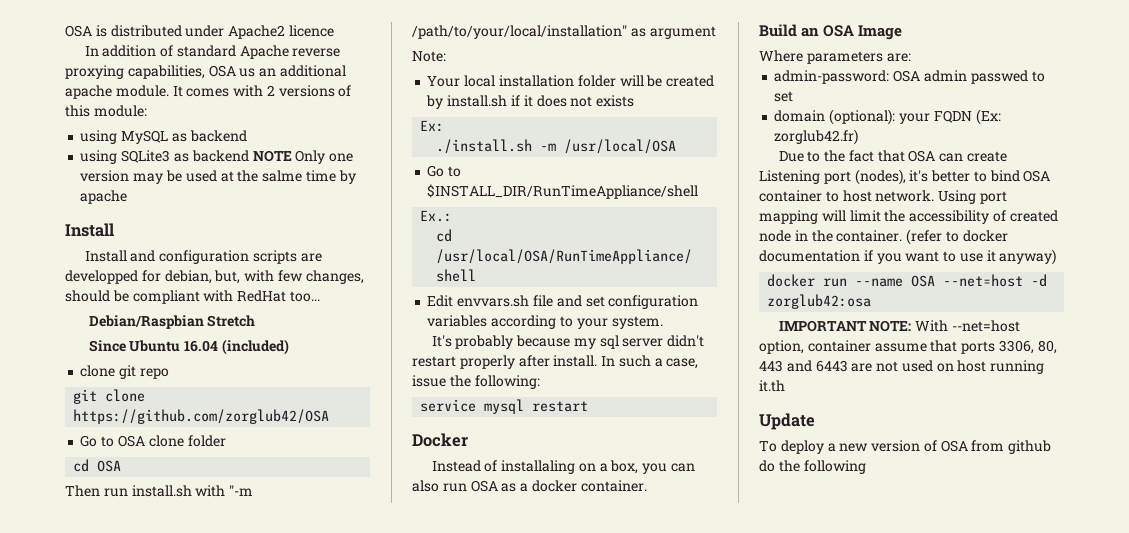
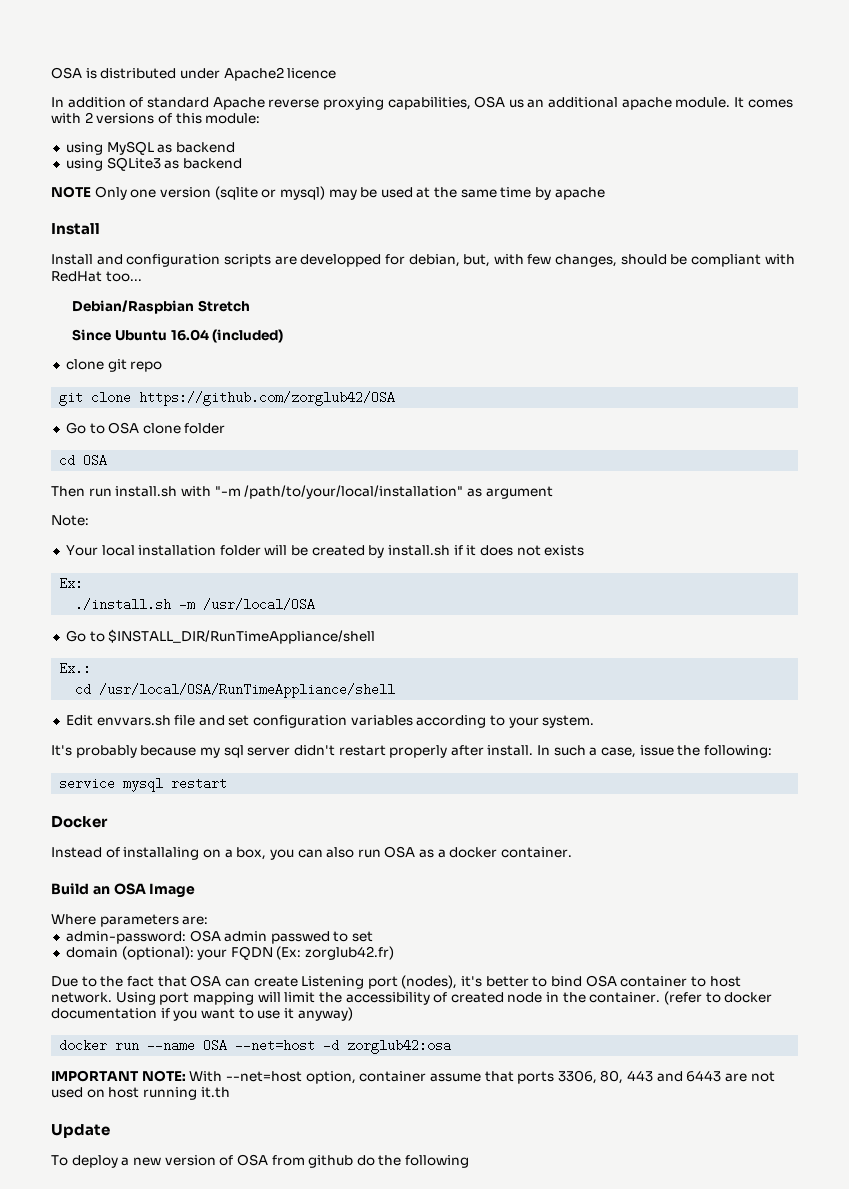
- using SQLite3 as backend NOTE Only one version may be used at the salme time by apache
+ using SQLite3 as backend
+ NOTE Only one version (sqlite or mysql) may be used at the same time by apache

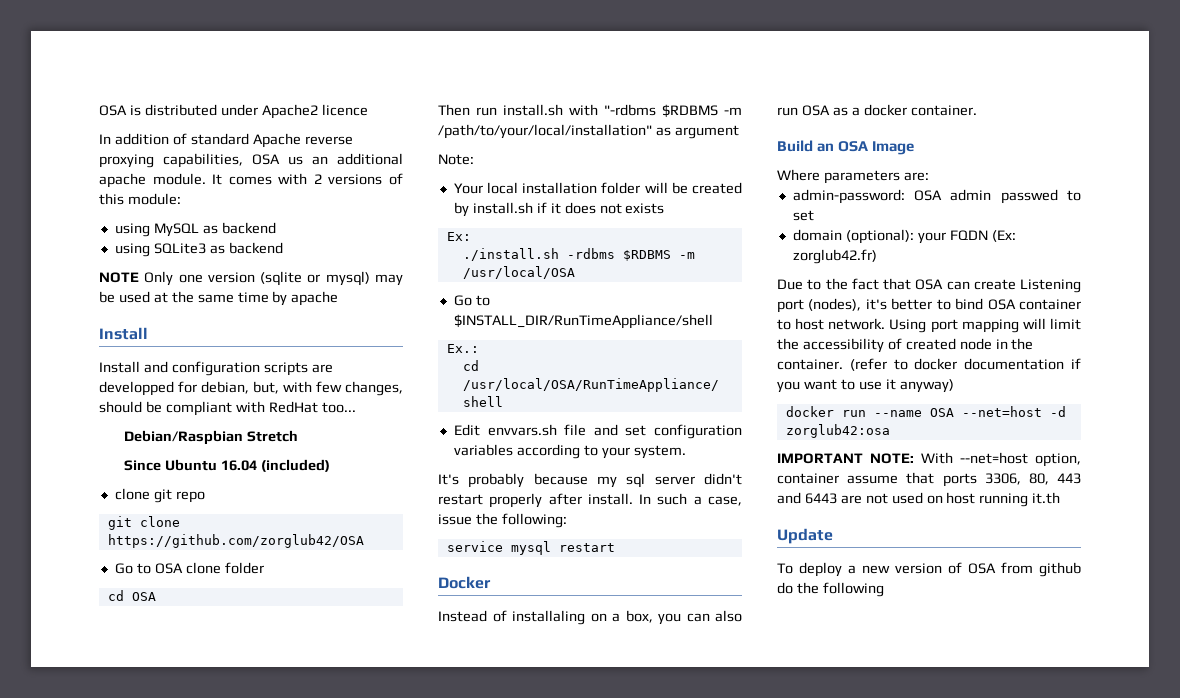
- Then run install.sh with "-m /path/to/your/local/installation" as argument
+ Then run install.sh with "-rdbms $RDBMS -m /path/to/your/local/installation" as argument
- ./install.sh -m /usr/local/OSA
+ ./install.sh -rdbms $RDBMS -m /usr/local/OSA

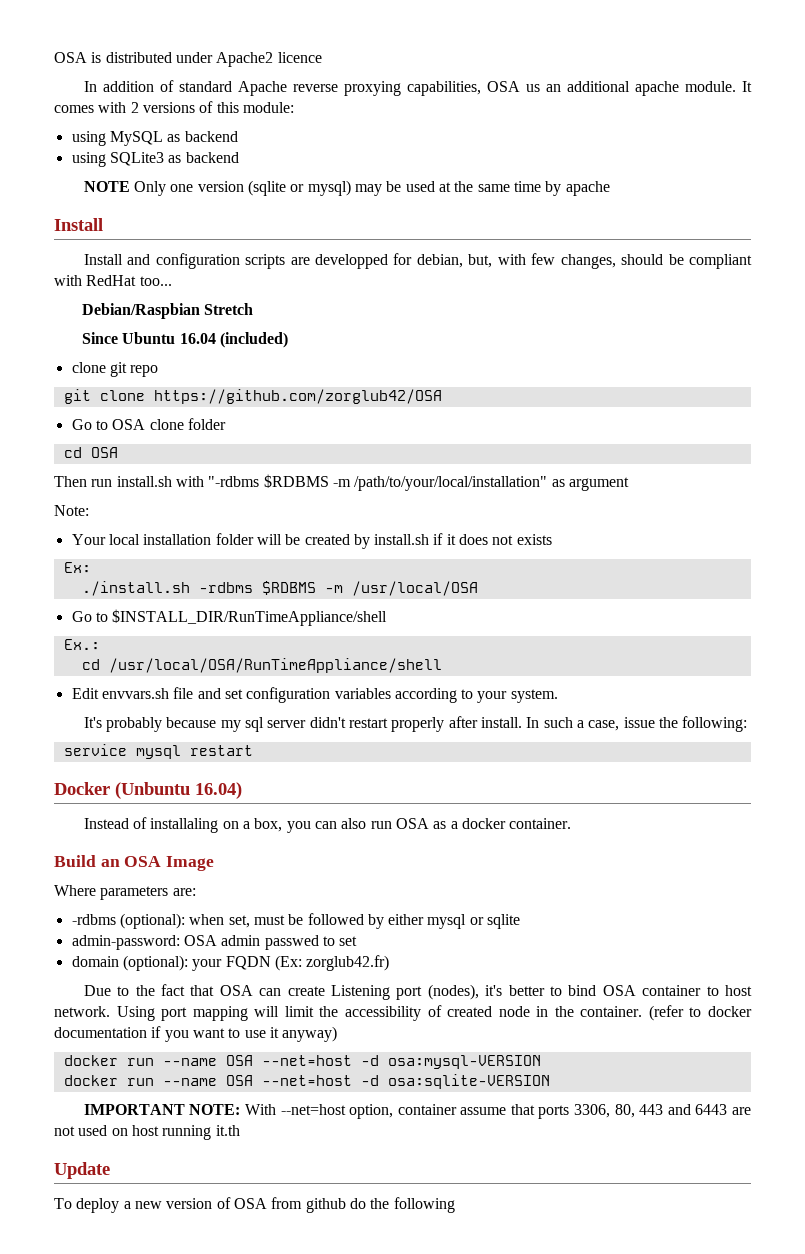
- Docker
+ Docker (Unbuntu 16.04)
+ -rdbms (optional): when set, must be followed by either mysql or sqlite
- docker run --name OSA --net=host -d zorglub42:osa
+ docker run --name OSA --net=host -d osa:mysql-VERSION
+ docker run --name OSA --net=host -d osa:sqlite-VERSION

